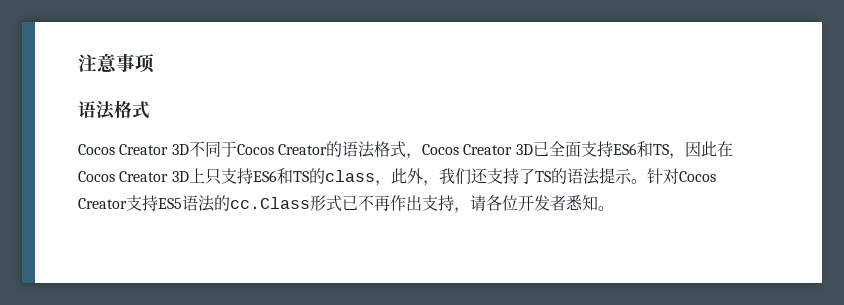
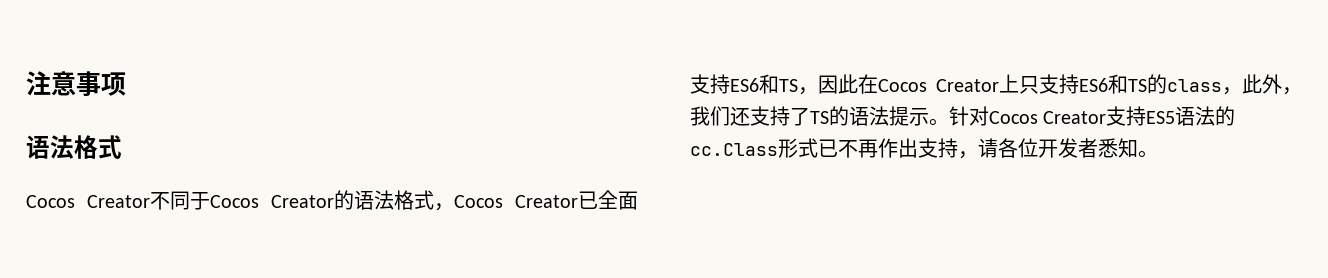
- Cocos Creator 3D不同于Cocos Creator的语法格式，Cocos Creator 3D已全面支持ES6和TS，因此在Cocos Creator 3D上只支持ES6和TS的class，此外，我们还支持了TS的语法提示。
+ Cocos Creator不同于Cocos Creator的语法格式，Cocos Creator已全面支持ES6和TS，因此在Cocos Creator上只支持ES6和TS的class，此外，我们还支持了TS的语法提示。

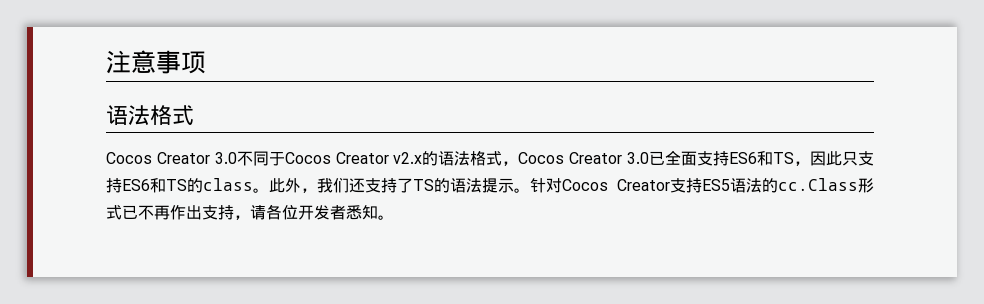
- Cocos Creator不同于Cocos Creator的语法格式，Cocos Creator已全面支持ES6和TS，因此在Cocos Creator上只支持ES6和TS的class，此外，我们还支持了TS的语法提示。
+ Cocos Creator 3.0不同于Cocos Creator v2.x的语法格式，Cocos Creator 3.0已全面支持ES6和TS，因此只支持ES6和TS的class。此外，我们还支持了TS的语法提示。

